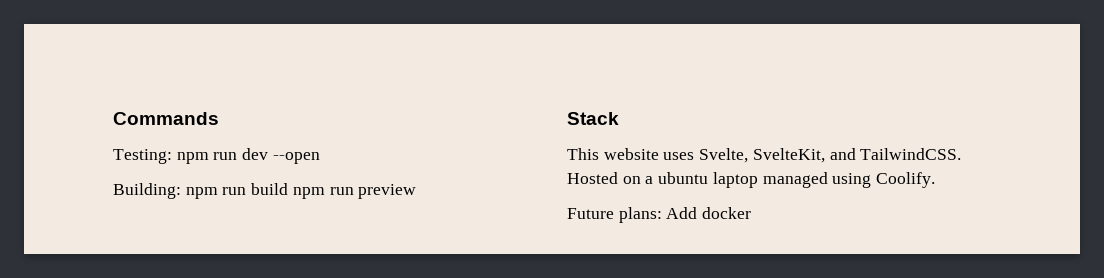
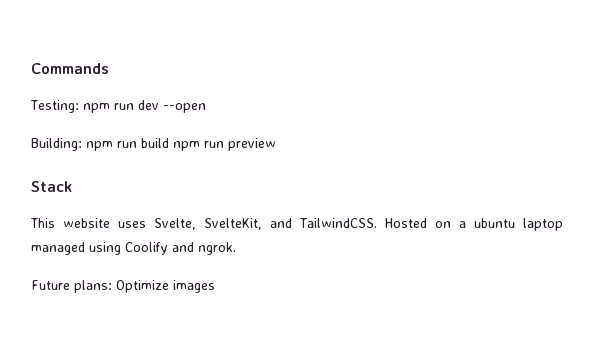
- Hosted on a ubuntu laptop managed using Coolify.
+ Hosted on a ubuntu laptop managed using Coolify and ngrok.
- Future plans: Add docker
+ Future plans: Optimize images

